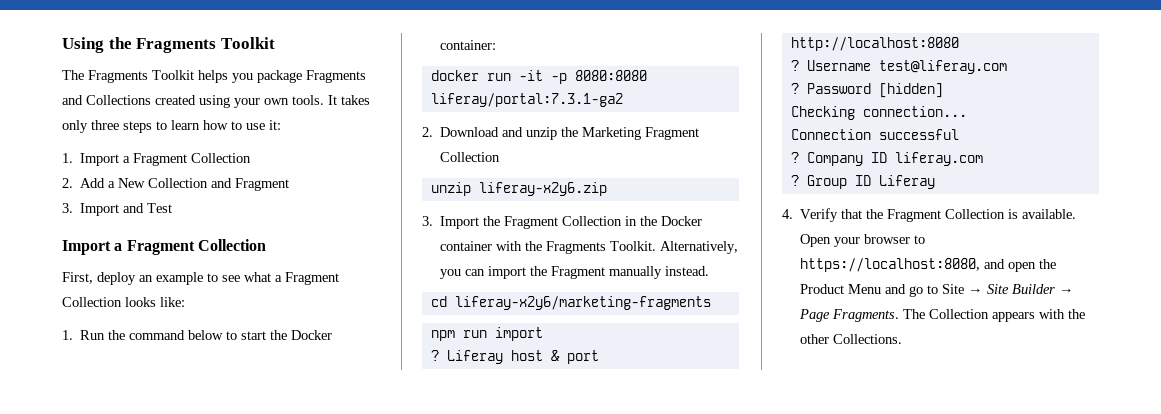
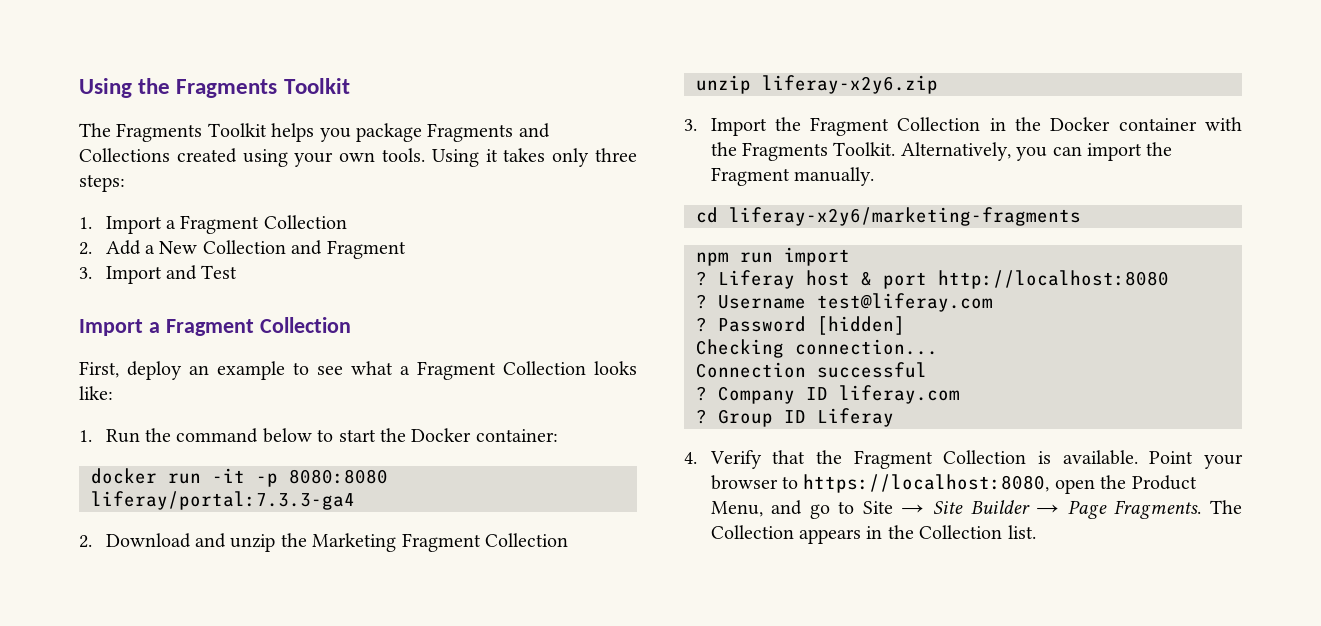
- It takes only three steps to learn how to use it:
+ Using it takes only three steps:
- docker run -it -p 8080:8080 liferay/portal:7.3.1-ga2
+ docker run -it -p 8080:8080 liferay/portal:7.3.3-ga4
- Alternatively, you can import the Fragment manually instead.
+ Alternatively, you can import the Fragment manually.
- Open your browser to https://localhost:8080, and open the Product Menu and go to Site → Site Builder → Page Fragments.
+ Point your browser to https://localhost:8080, open the Product Menu, and go to Site → Site Builder → Page Fragments.
- The Collection appears with the other Collections.
+ The Collection appears in the Collection list.

